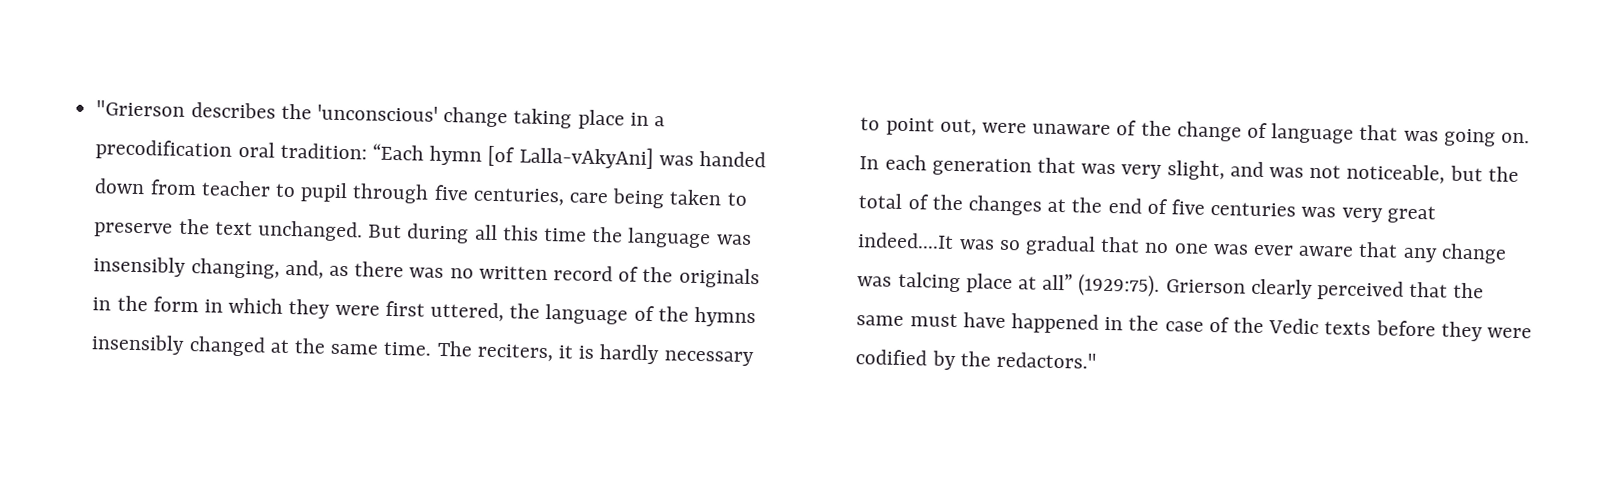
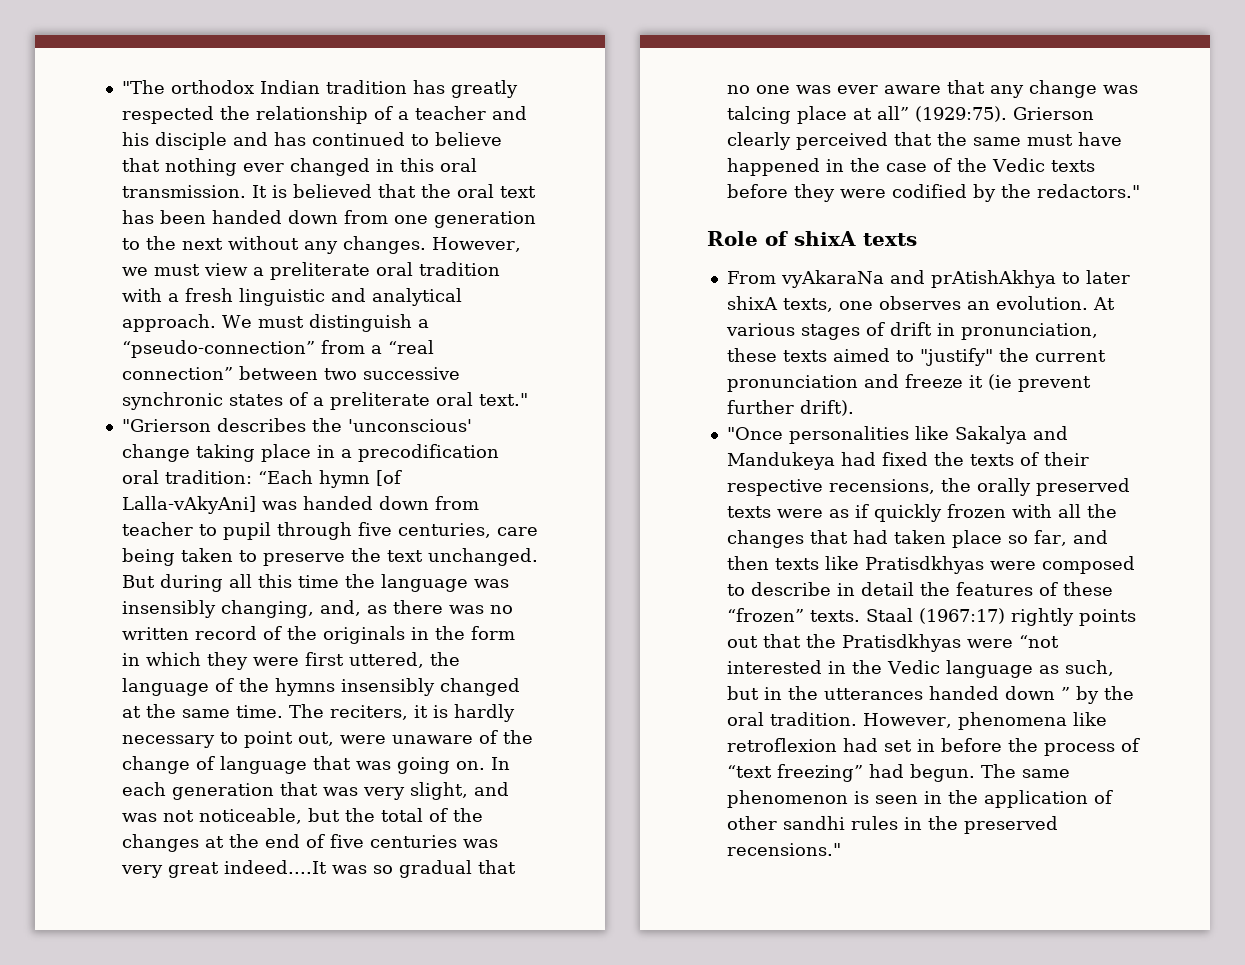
+ "The orthodox Indian tradition has greatly respected the relationship of a teacher and his disciple and has continued to believe that nothing ever changed in this oral transmission. It is believed that the oral text has been handed down from one generation to the next without any changes. However, we must view a preliterate oral tradition with a fresh linguistic and analytical approach. We must distinguish a “pseudo-connection” from a “real connection” between two successive synchronic states of a preliterate oral text."
+ Role of shixA texts
+ From vyAkaraNa and prAtishAkhya to later shixA texts, one observes an evolution. At various stages of drift in pronunciation, these texts aimed to "justify" the current pronunciation and freeze it (ie prevent further drift).
+ "Once personalities like Sakalya and Mandukeya had fixed the texts of their respective recensions, the orally preserved texts were as if quickly frozen with all the changes that had taken place so far, and then texts like Pratisdkhyas were composed to describe in detail the features of these “frozen” texts. Staal (1967:17) rightly points out that the Pratisdkhyas were “not interested in the Vedic language as such, but in the utterances handed down ” by the oral tradition. However, phenomena like retroflexion had set in before the process of “text freezing” had begun. The same phenomenon is seen in the application of other sandhi rules in the preserved recensions."

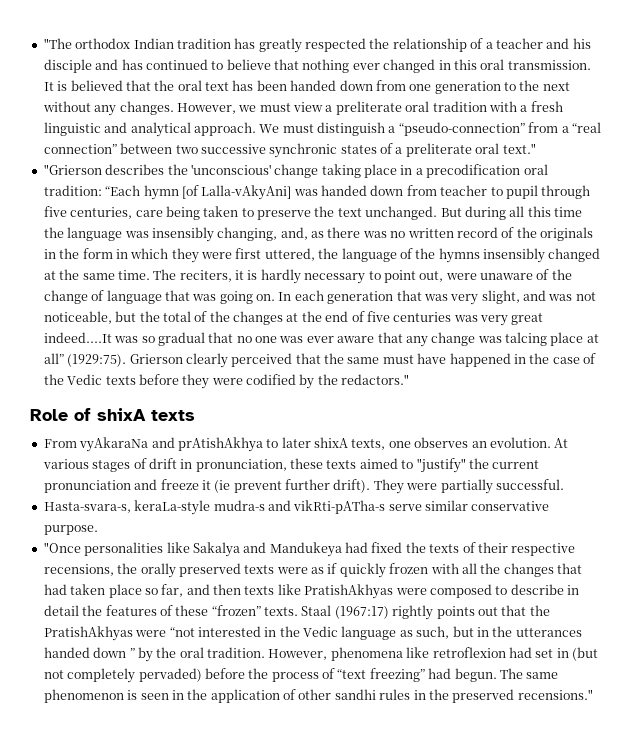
+ They were partially successful.
+ Hasta-svara-s, keraLa-style mudra-s and vikRti-pATha-s serve similar conservative purpose.
- "Once personalities like Sakalya and Mandukeya had fixed the texts of their respective recensions, the orally preserved texts were as if quickly frozen with all the changes that had taken place so far, and then texts like Pratisdkhyas were composed to describe in detail the features of these “frozen” texts.
+ "Once personalities like Sakalya and Mandukeya had fixed the texts of their respective recensions, the orally preserved texts were as if quickly frozen with all the changes that had taken place so far, and then texts like PratishAkhyas were composed to describe in detail the features of these “frozen” texts.
- Staal (1967:17) rightly points out that the Pratisdkhyas were “not interested in the Vedic language as such, but in the utterances handed down ” by the oral tradition.
+ Staal (1967:17) rightly points out that the PratishAkhyas were “not interested in the Vedic language as such, but in the utterances handed down ” by the oral tradition.
- However, phenomena like retroflexion had set in before the process of “text freezing” had begun.
+ However, phenomena like retroflexion had set in (but not completely pervaded) before the process of “text freezing” had begun.

